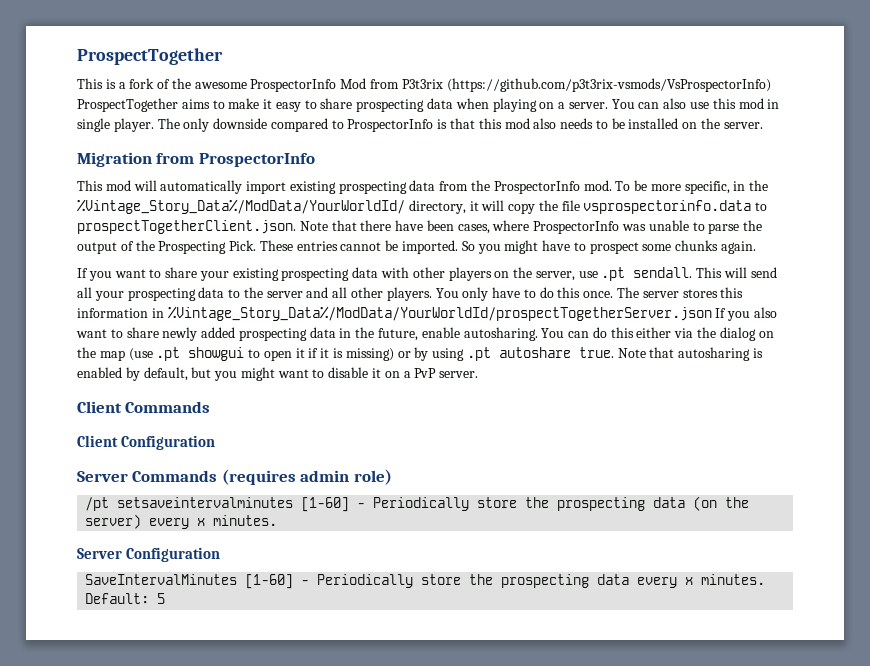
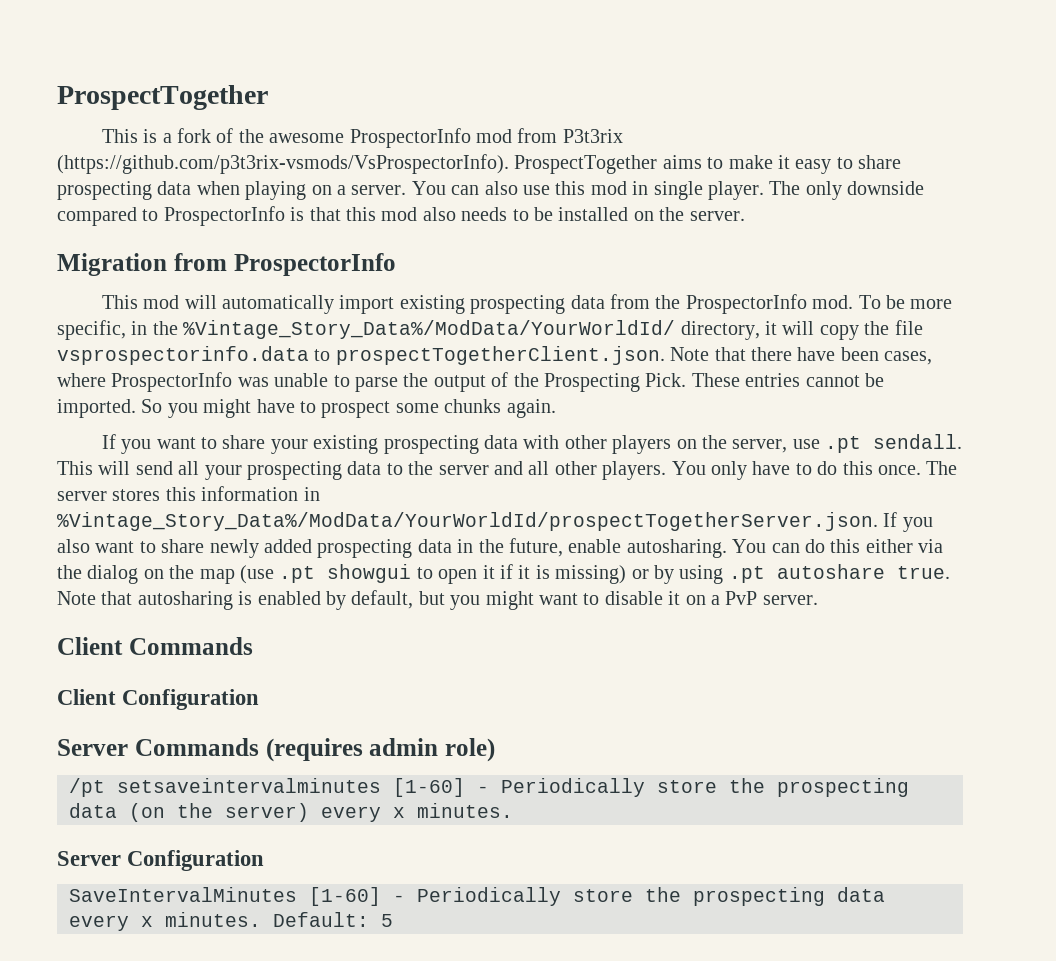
- This is a fork of the awesome ProspectorInfo Mod from P3t3rix (https://github.com/p3t3rix-vsmods/VsProspectorInfo) ProspectTogether aims to make it easy to share prospecting data when playing on a server.
+ This is a fork of the awesome ProspectorInfo mod from P3t3rix (https://github.com/p3t3rix-vsmods/VsProspectorInfo). ProspectTogether aims to make it easy to share prospecting data when playing on a server.
- The server stores this information in %Vintage_Story_Data%/ModData/YourWorldId/prospectTogetherServer.json If you also want to share newly added prospecting data in the future, enable autosharing.
+ The server stores this information in %Vintage_Story_Data%/ModData/YourWorldId/prospectTogetherServer.json. If you also want to share newly added prospecting data in the future, enable autosharing.

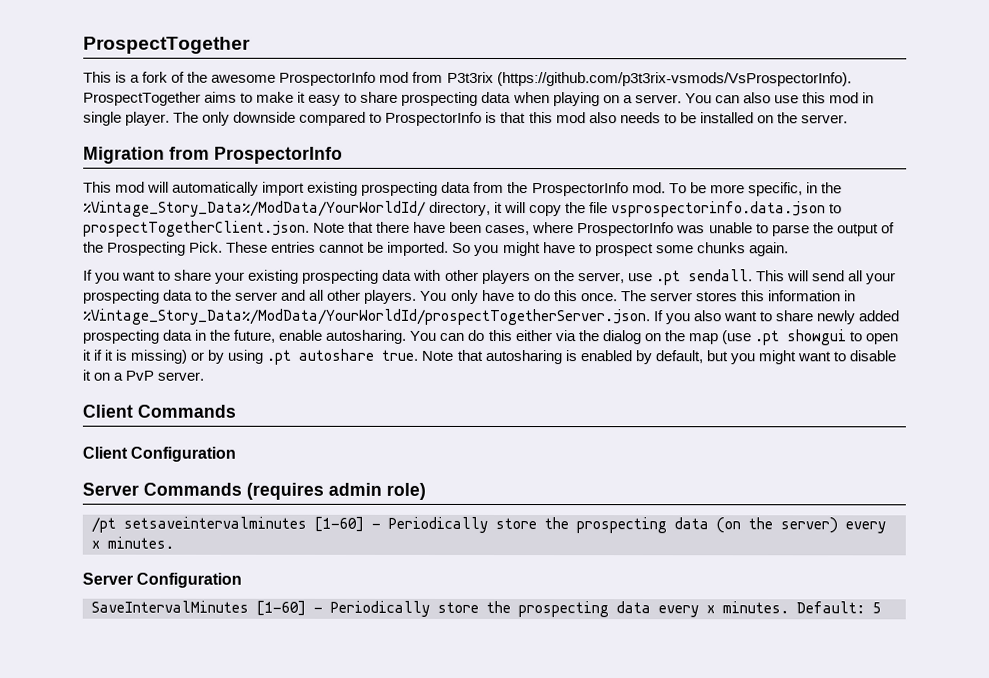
- To be more specific, in the %Vintage_Story_Data%/ModData/YourWorldId/ directory, it will copy the file vsprospectorinfo.data to prospectTogetherClient.json. Note that there have been cases, where ProspectorInfo was unable to parse the output of the Prospecting Pick.
+ To be more specific, in the %Vintage_Story_Data%/ModData/YourWorldId/ directory, it will copy the file vsprospectorinfo.data.json to prospectTogetherClient.json. Note that there have been cases, where ProspectorInfo was unable to parse the output of the Prospecting Pick.

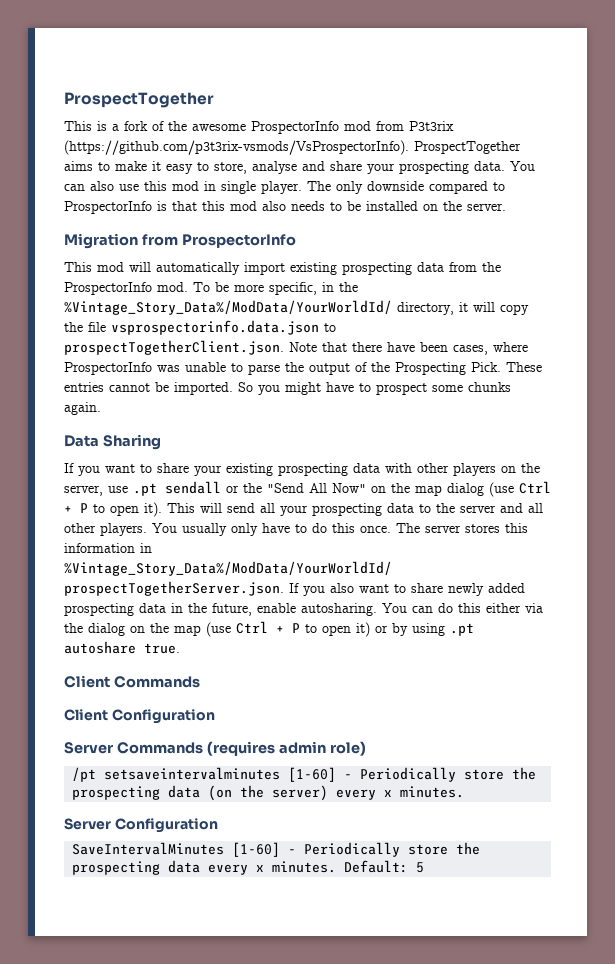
- This is a fork of the awesome ProspectorInfo mod from P3t3rix (https://github.com/p3t3rix-vsmods/VsProspectorInfo). ProspectTogether aims to make it easy to share prospecting data when playing on a server.
+ This is a fork of the awesome ProspectorInfo mod from P3t3rix (https://github.com/p3t3rix-vsmods/VsProspectorInfo). ProspectTogether aims to make it easy to store, analyse and share your prospecting data.
+ Data Sharing
- If you want to share your existing prospecting data with other players on the server, use .pt sendall.
+ If you want to share your existing prospecting data with other players on the server, use .pt sendall or the "Send All Now" on the map dialog (use Ctrl + P to open it).
- You only have to do this once.
+ You usually only have to do this once.
- You can do this either via the dialog on the map (use .pt showgui to open it if it is missing) or by using .pt autoshare true. Note that autosharing is enabled by default, but you might want to disable it on a PvP server.
+ You can do this either via the dialog on the map (use Ctrl + P to open it) or by using .pt autoshare true.

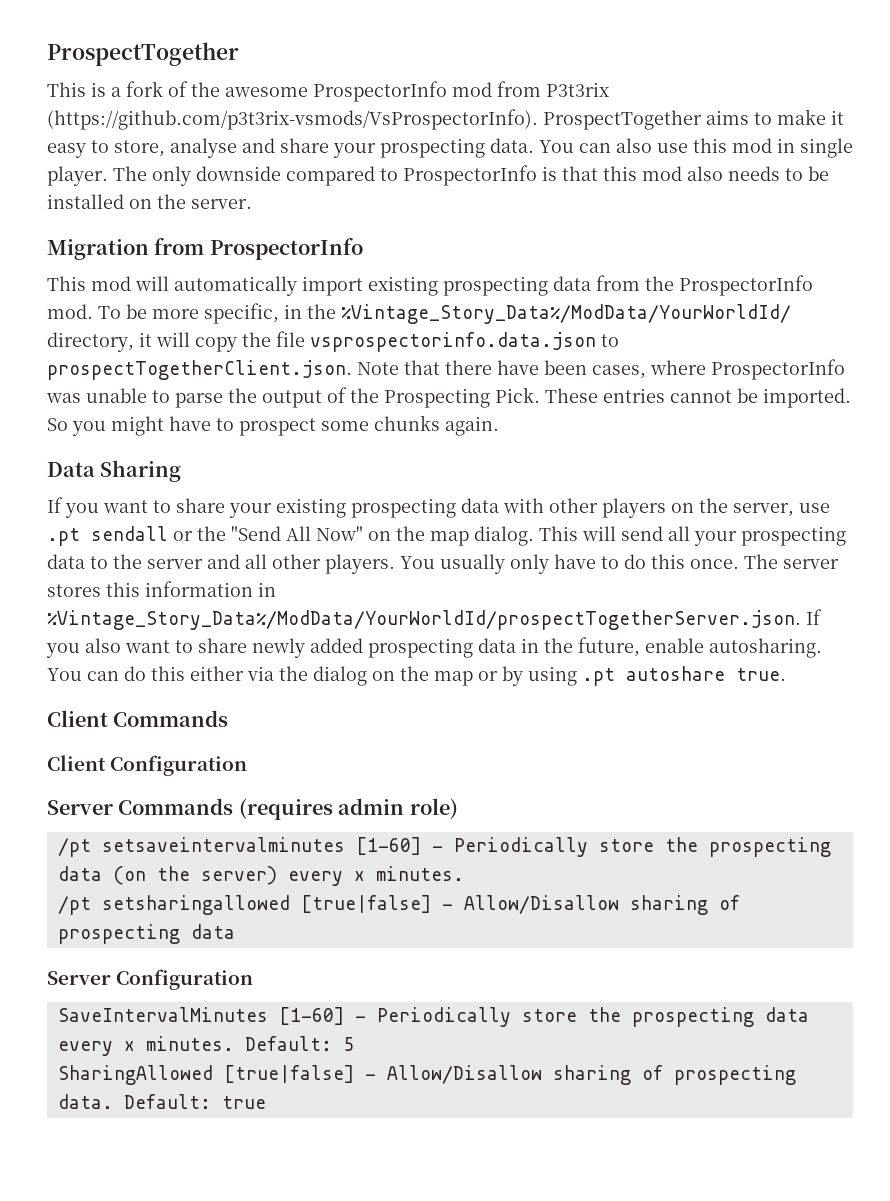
- If you want to share your existing prospecting data with other players on the server, use .pt sendall or the "Send All Now" on the map dialog (use Ctrl + P to open it).
+ If you want to share your existing prospecting data with other players on the server, use .pt sendall or the "Send All Now" on the map dialog.
- You can do this either via the dialog on the map (use Ctrl + P to open it) or by using .pt autoshare true.
+ You can do this either via the dialog on the map or by using .pt autoshare true.
+ /pt setsharingallowed [true|false] - Allow/Disallow sharing of prospecting data
+ SharingAllowed [true|false] - Allow/Disallow sharing of prospecting data. Default: true

